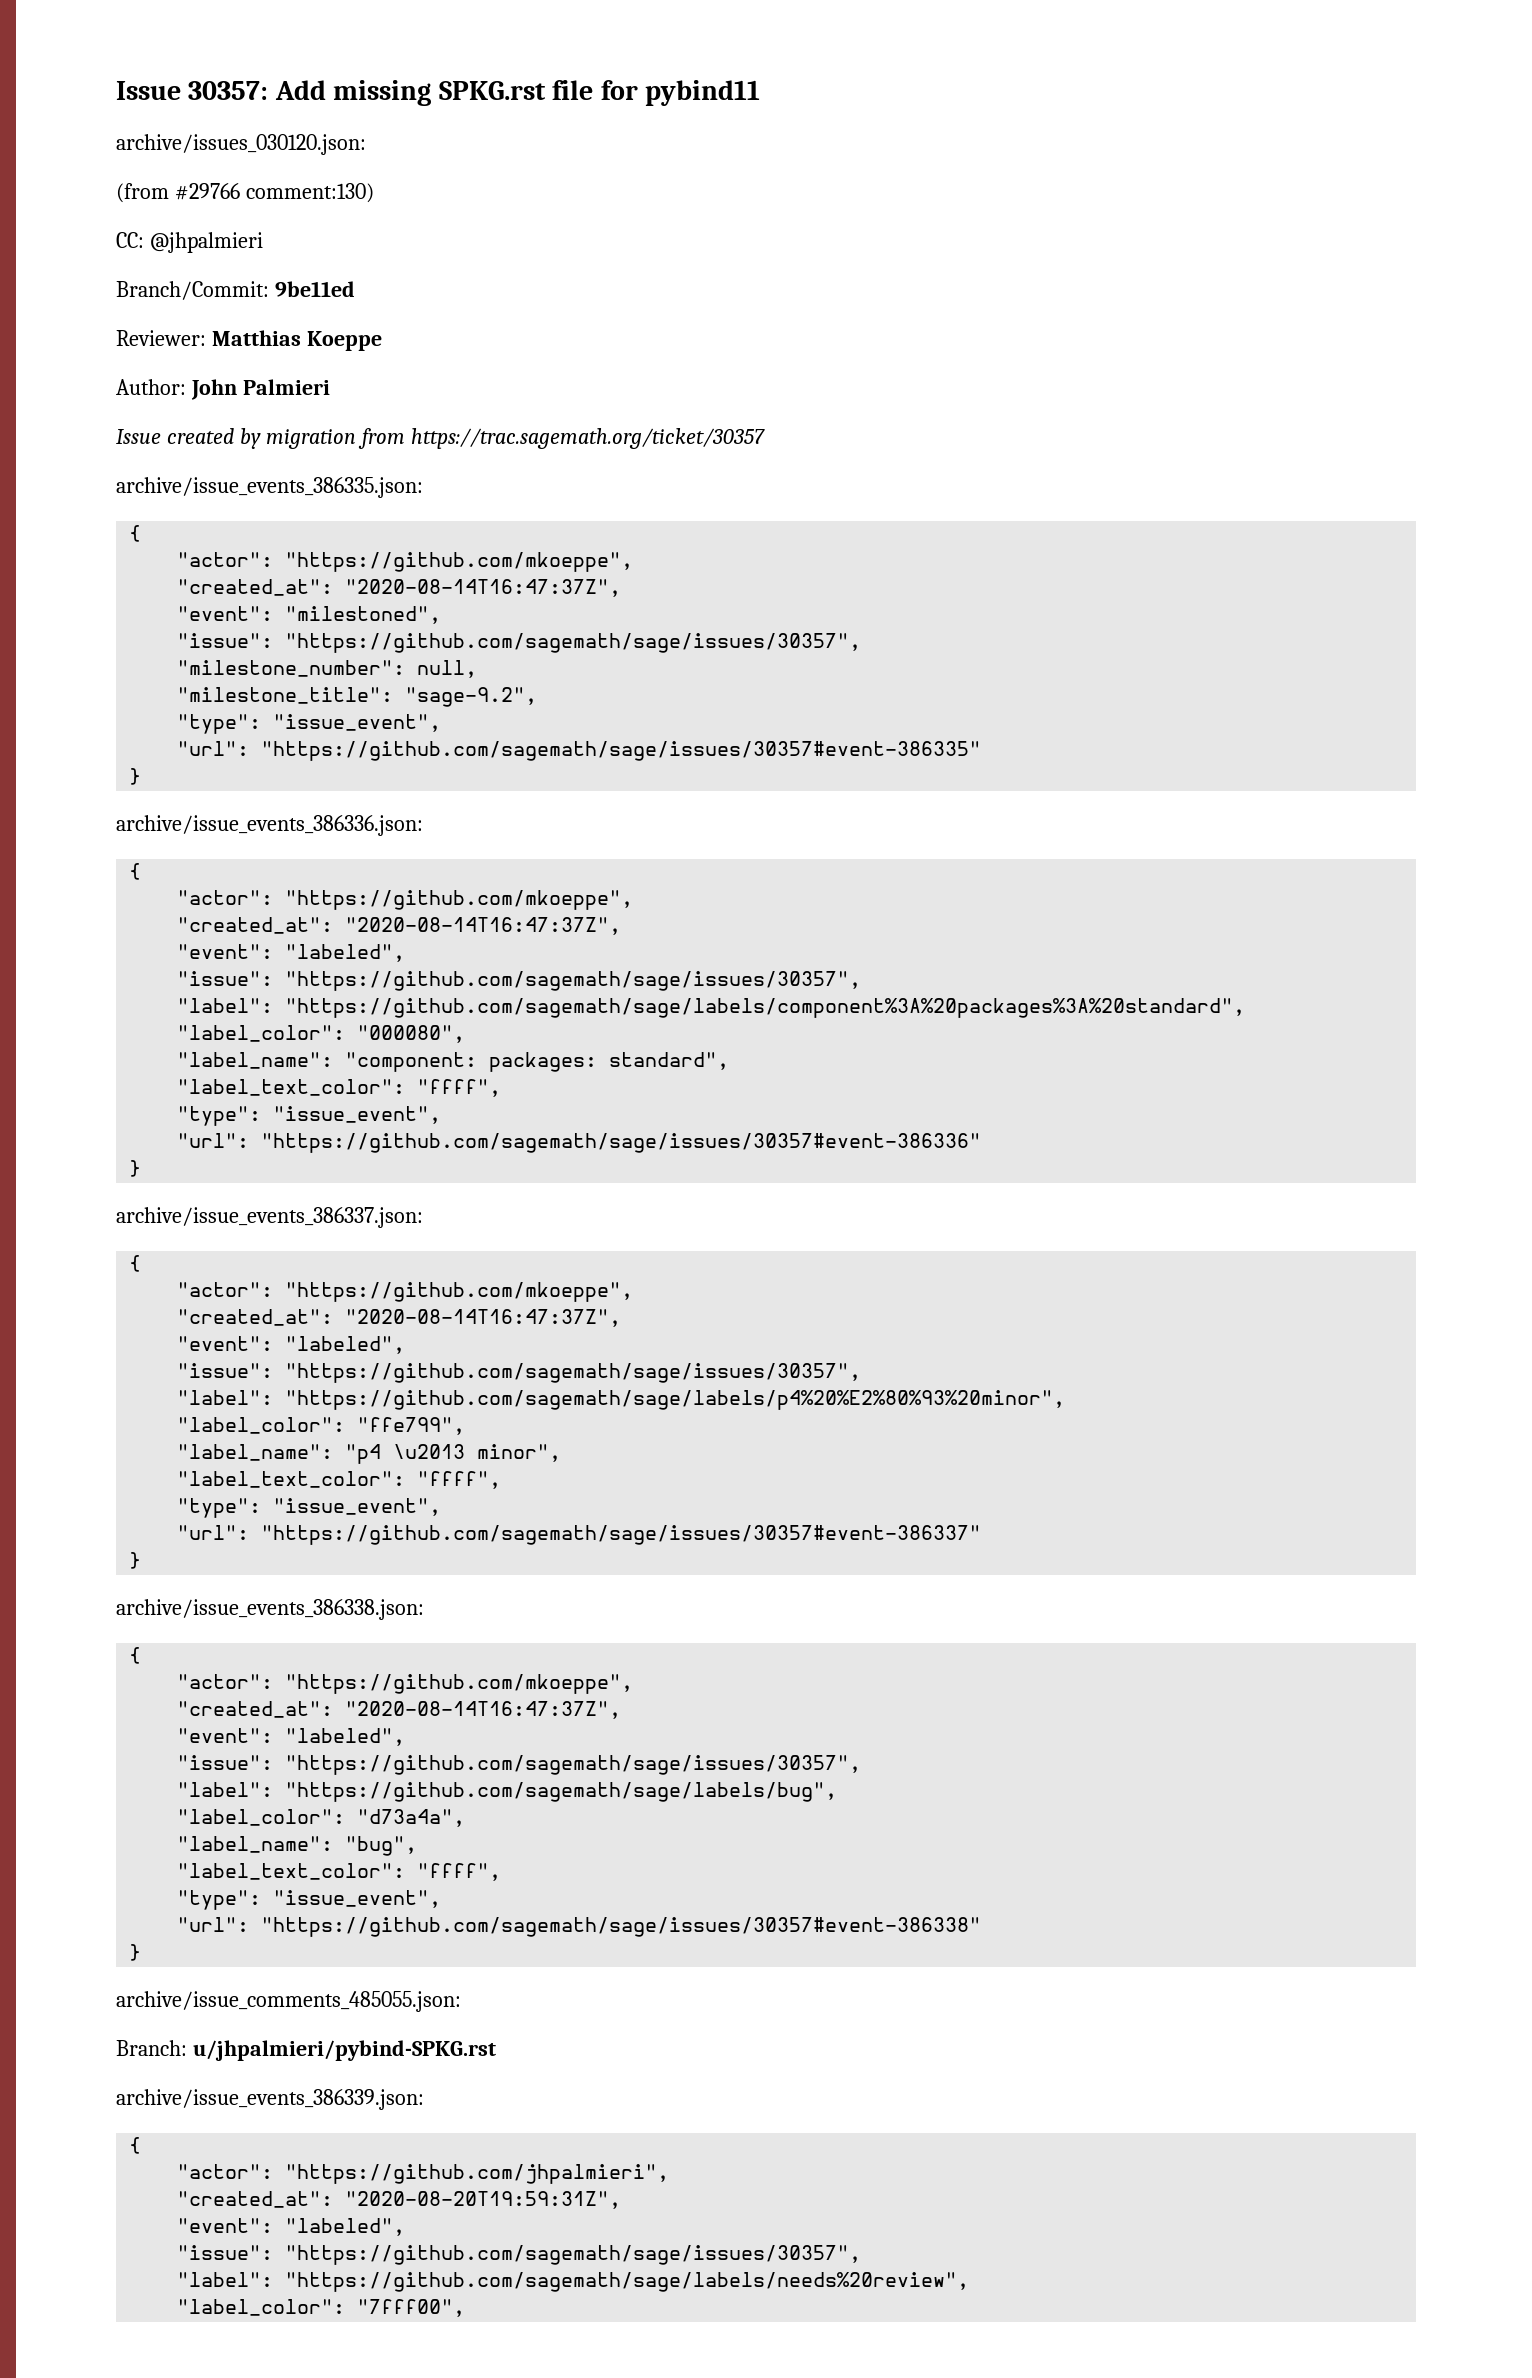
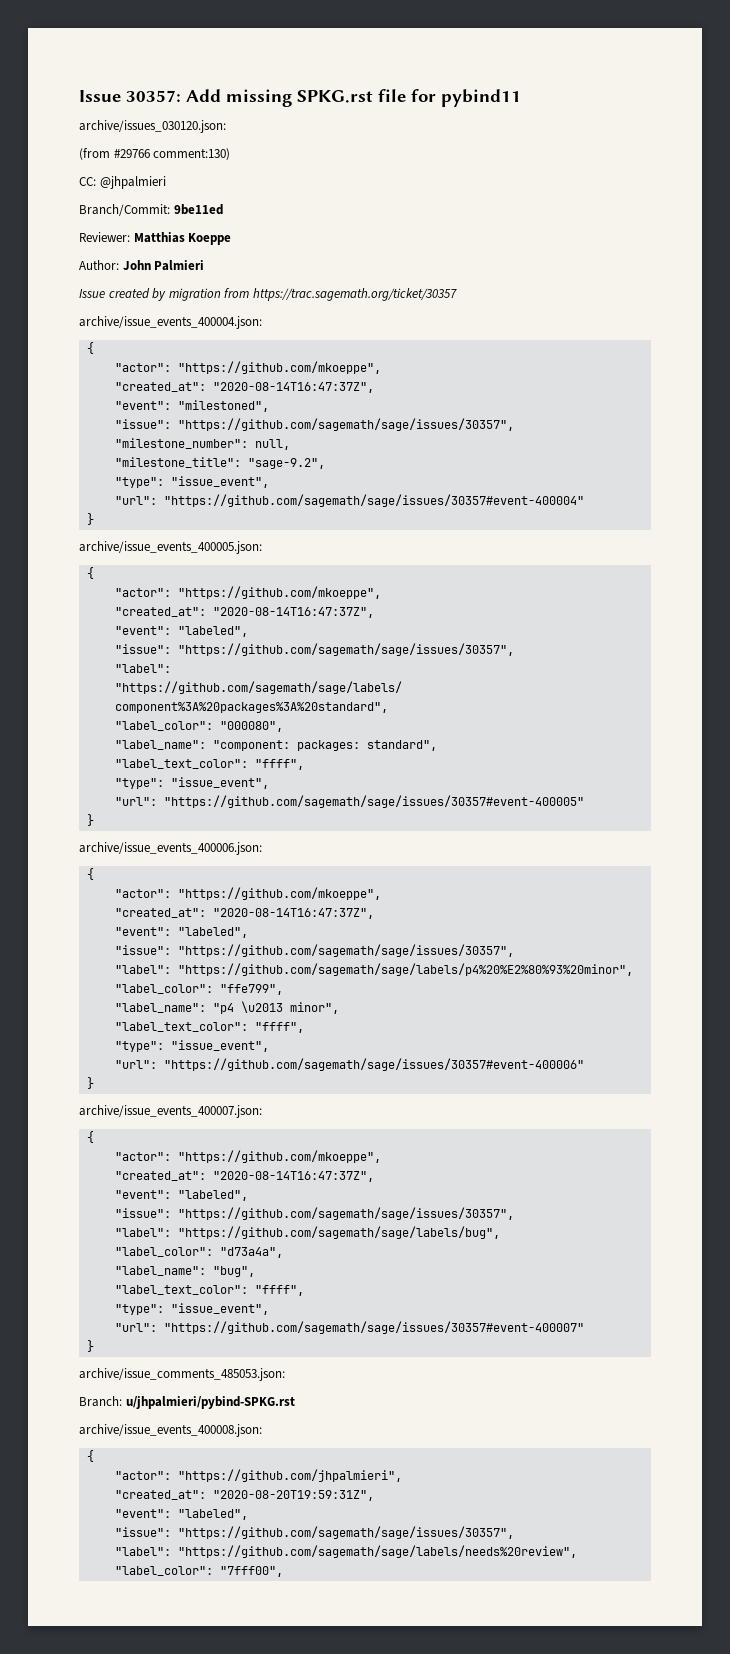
- archive/issue_events_386335.json:
+ archive/issue_events_400004.json:
- "url": "https://github.com/sagemath/sage/issues/30357#event-386335"
+ "url": "https://github.com/sagemath/sage/issues/30357#event-400004"
  }
- archive/issue_events_386336.json:
+ archive/issue_events_400005.json:
- "url": "https://github.com/sagemath/sage/issues/30357#event-386336"
+ "url": "https://github.com/sagemath/sage/issues/30357#event-400005"
  }
- archive/issue_events_386337.json:
+ archive/issue_events_400006.json:
- "url": "https://github.com/sagemath/sage/issues/30357#event-386337"
+ "url": "https://github.com/sagemath/sage/issues/30357#event-400006"
  }
- archive/issue_events_386338.json:
+ archive/issue_events_400007.json:
- "url": "https://github.com/sagemath/sage/issues/30357#event-386338"
+ "url": "https://github.com/sagemath/sage/issues/30357#event-400007"
  }
- archive/issue_comments_485055.json:
+ archive/issue_comments_485053.json:
- archive/issue_events_386339.json:
+ archive/issue_events_400008.json:

